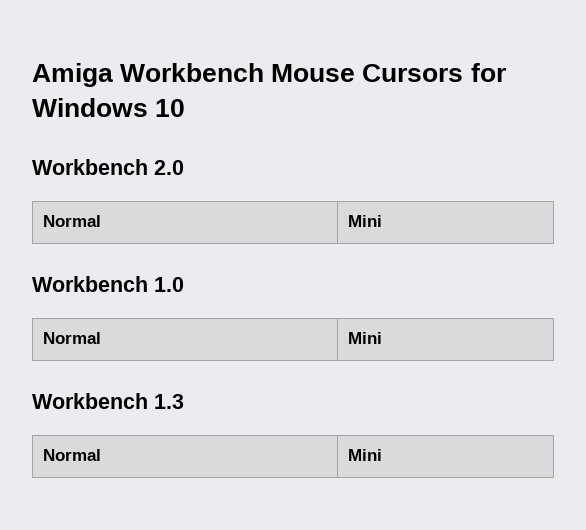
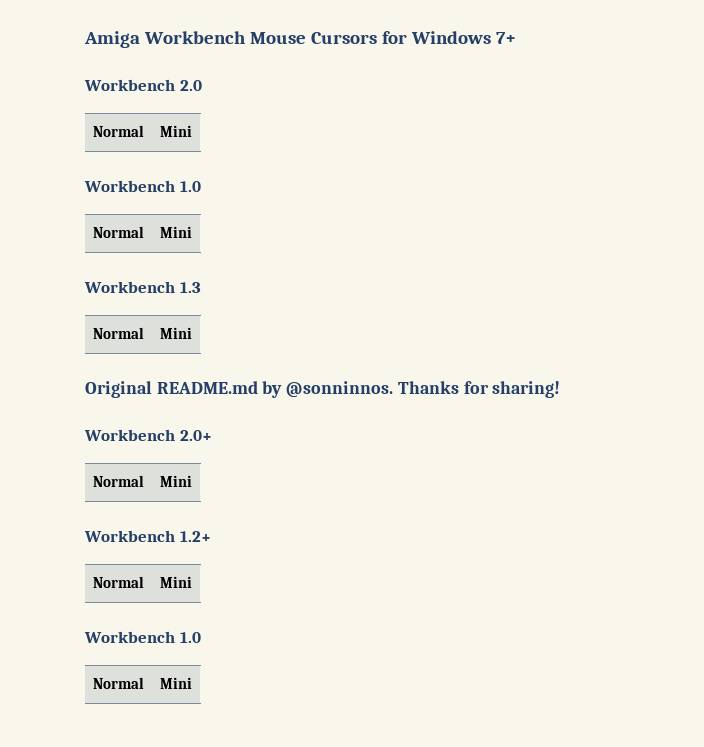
- Amiga Workbench Mouse Cursors for Windows 10
+ Amiga Workbench Mouse Cursors for Windows 7+
+ Original README.md by @sonninnos. Thanks for sharing!
+ Workbench 2.0+
+ Normal | Mini
+ Workbench 1.2+
+ Normal | Mini
+ Workbench 1.0
+ Normal | Mini

